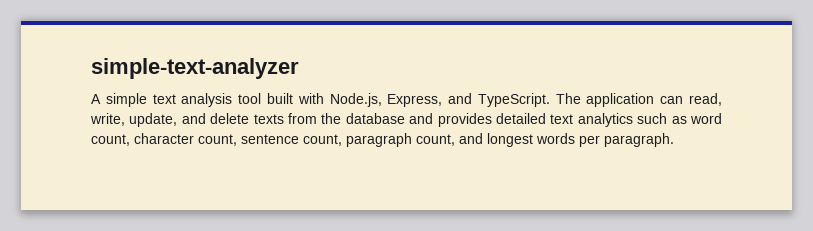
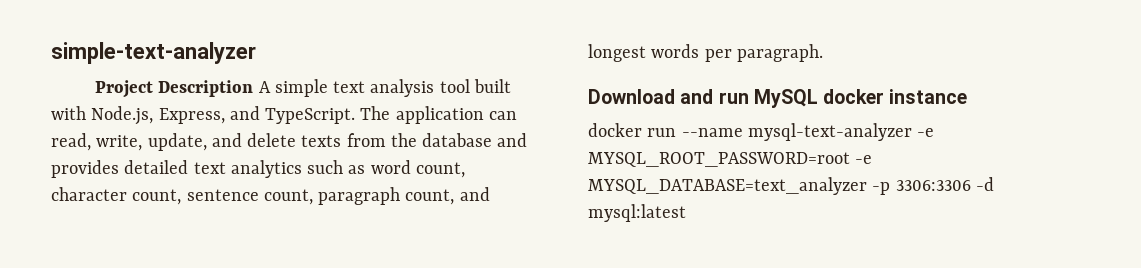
- A simple text analysis tool built with Node.js, Express, and TypeScript.
+ Project Description A simple text analysis tool built with Node.js, Express, and TypeScript.
+ Download and run MySQL docker instance
+ docker run --name mysql-text-analyzer -e MYSQL_ROOT_PASSWORD=root -e MYSQL_DATABASE=text_analyzer -p 3306:3306 -d mysql:latest

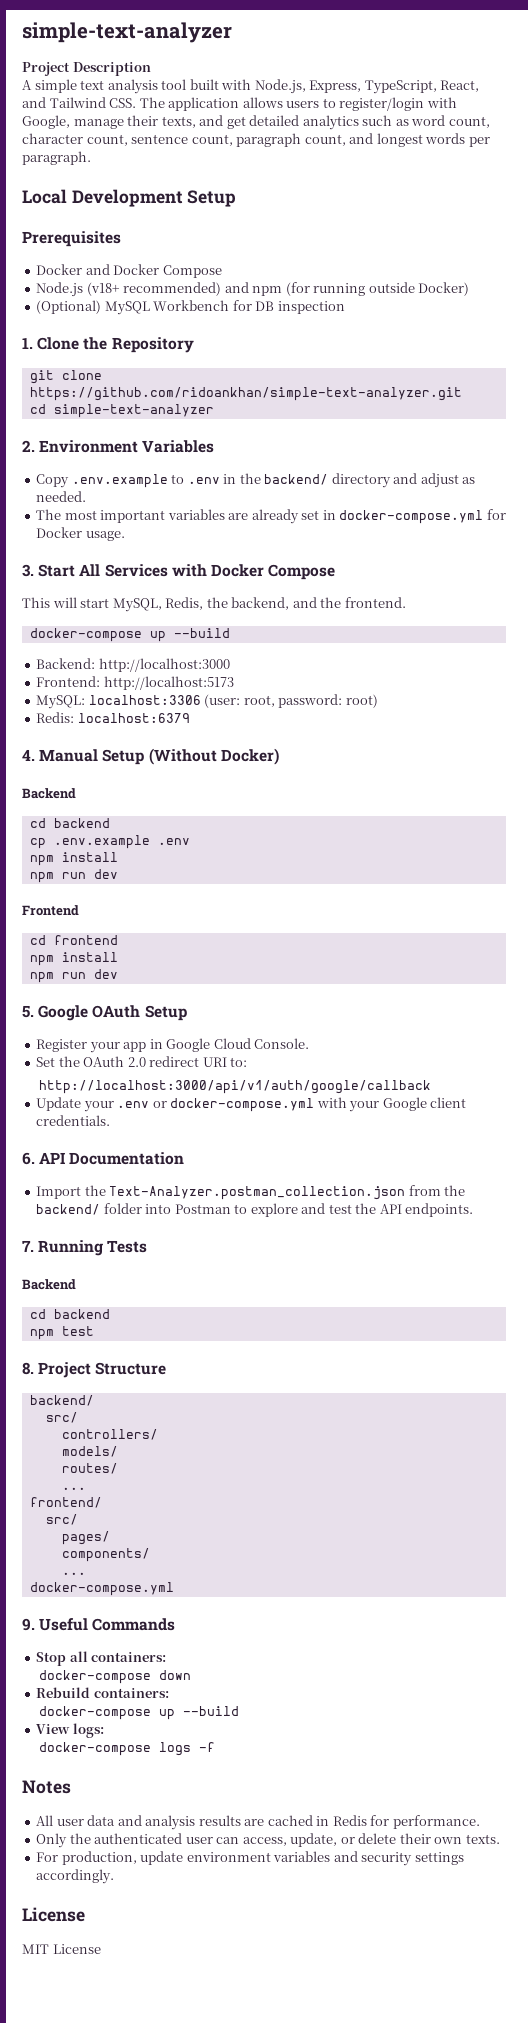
- Project Description A simple text analysis tool built with Node.js, Express, and TypeScript. The application can read, write, update, and delete texts from the database and provides detailed text analytics such as word count, character count, sentence count, paragraph count, and longest words per paragraph.
+ Project Description
+ A simple text analysis tool built with Node.js, Express, TypeScript, React, and Tailwind CSS. The application allows users to register/login with Google, manage their texts, and get detailed analytics such as word count, character count, sentence count, paragraph count, and longest words per paragraph.
- Download and run MySQL docker instance
- docker run --name mysql-text-analyzer -e MYSQL_ROOT_PASSWORD=root -e MYSQL_DATABASE=text_analyzer -p 3306:3306 -d mysql:latest
+ Local Development Setup
+ Prerequisites
+ Docker and Docker Compose
+ Node.js (v18+ recommended) and npm (for running outside Docker)
+ (Optional) MySQL Workbench for DB inspection
+ 1. Clone the Repository
+ git clone https://github.com/ridoankhan/simple-text-analyzer.git
+ cd simple-text-analyzer
+ 2. Environment Variables
+ Copy .env.example to .env in the backend/ directory and adjust as needed.
+ The most important variables are already set in docker-compose.yml for Docker usage.
+ 3. Start All Services with Docker Compose
+ This will start MySQL, Redis, the backend, and the frontend.
+ docker-compose up --build
+ Backend: http://localhost:3000
+ Frontend: http://localhost:5173
+ MySQL: localhost:3306 (user: root, password: root)
+ Redis: localhost:6379
+ 4. Manual Setup (Without Docker)
+ Backend
+ cd backend
+ cp .env.example .env
+ npm install
+ npm run dev
+ Frontend
+ cd frontend
+ npm install
+ npm run dev
+ 5. Google OAuth Setup
+ Register your app in Google Cloud Console.
+ Set the OAuth 2.0 redirect URI to:
+ http://localhost:3000/api/v1/auth/google/callback
+ Update your .env or docker-compose.yml with your Google client credentials.
+ 6. API Documentation
+ Import the Text-Analyzer.postman_collection.json from the backend/ folder into Postman to explore and test the API endpoints.
+ 7. Running Tests
+ Backend
+ cd backend
+ npm test
+ 8. Project Structure
+ backend/
+ src/
+ controllers/
+ models/
+ routes/
+ ...
+ frontend/
+ src/
+ pages/
+ components/
+ ...
+ docker-compose.yml
+ 9. Useful Commands
+ Stop all containers:
+ docker-compose down
+ Rebuild containers:
+ docker-compose up --build
+ View logs:
+ docker-compose logs -f
+ Notes
+ All user data and analysis results are cached in Redis for performance.
+ Only the authenticated user can access, update, or delete their own texts.
+ For production, update environment variables and security settings accordingly.
+ License
+ MIT License

